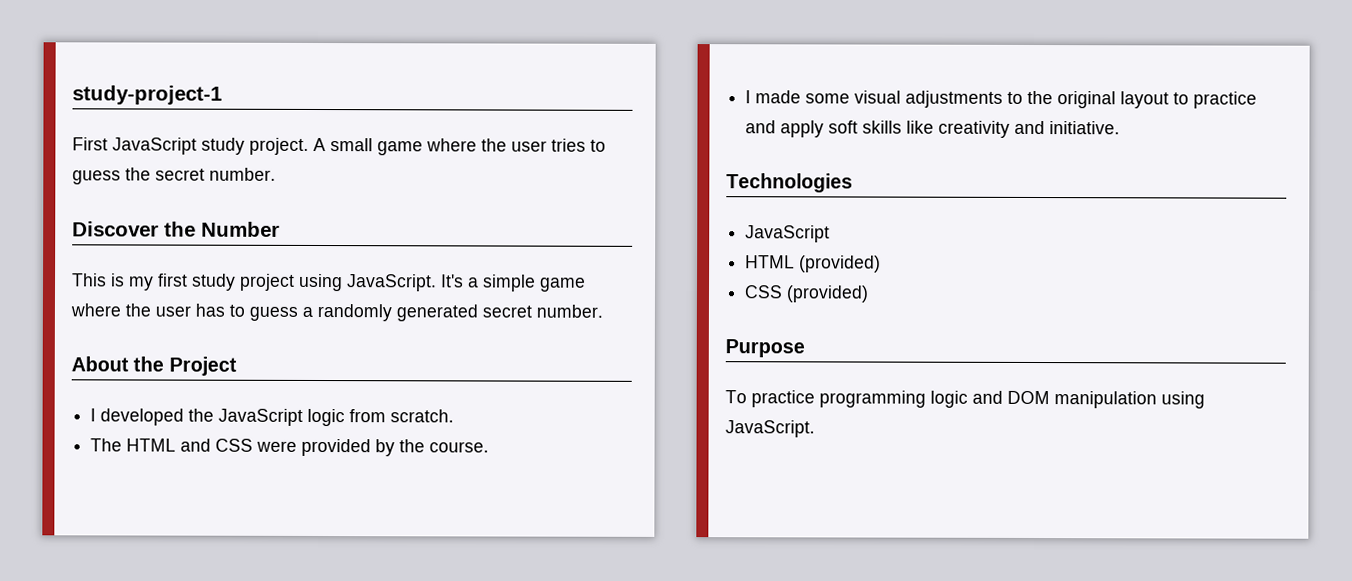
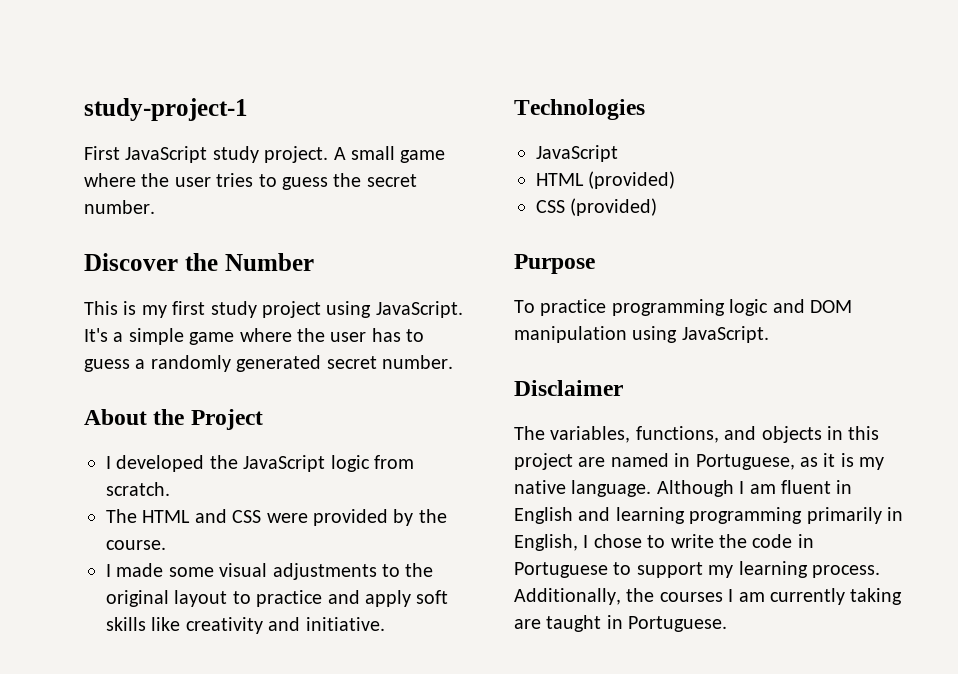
+ Disclaimer
+ The variables, functions, and objects in this project are named in Portuguese, as it is my native language. Although I am fluent in English and learning programming primarily in English, I chose to write the code in Portuguese to support my learning process. Additionally, the courses I am currently taking are taught in Portuguese.

